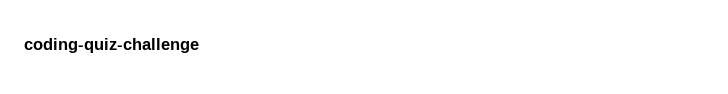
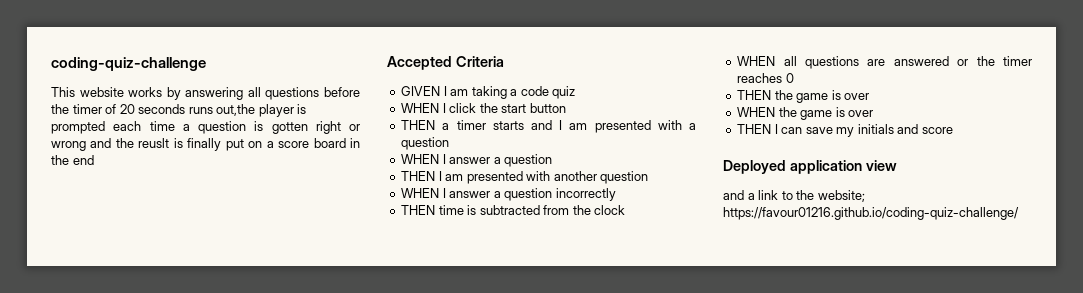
+ This website works by answering all questions before the timer of 20 seconds runs out,the player is prompted each time a question is gotten right or wrong and the reuslt is finally put on a score board in the end
+ Accepted Criteria
+ GIVEN I am taking a code quiz
+ WHEN I click the start button
+ THEN a timer starts and I am presented with a question
+ WHEN I answer a question
+ THEN I am presented with another question
+ WHEN I answer a question incorrectly
+ THEN time is subtracted from the clock
+ WHEN all questions are answered or the timer reaches 0
+ THEN the game is over
+ WHEN the game is over
+ THEN I can save my initials and score
+ Deployed application view
+ and a link to the website; https://favour01216.github.io/coding-quiz-challenge/

